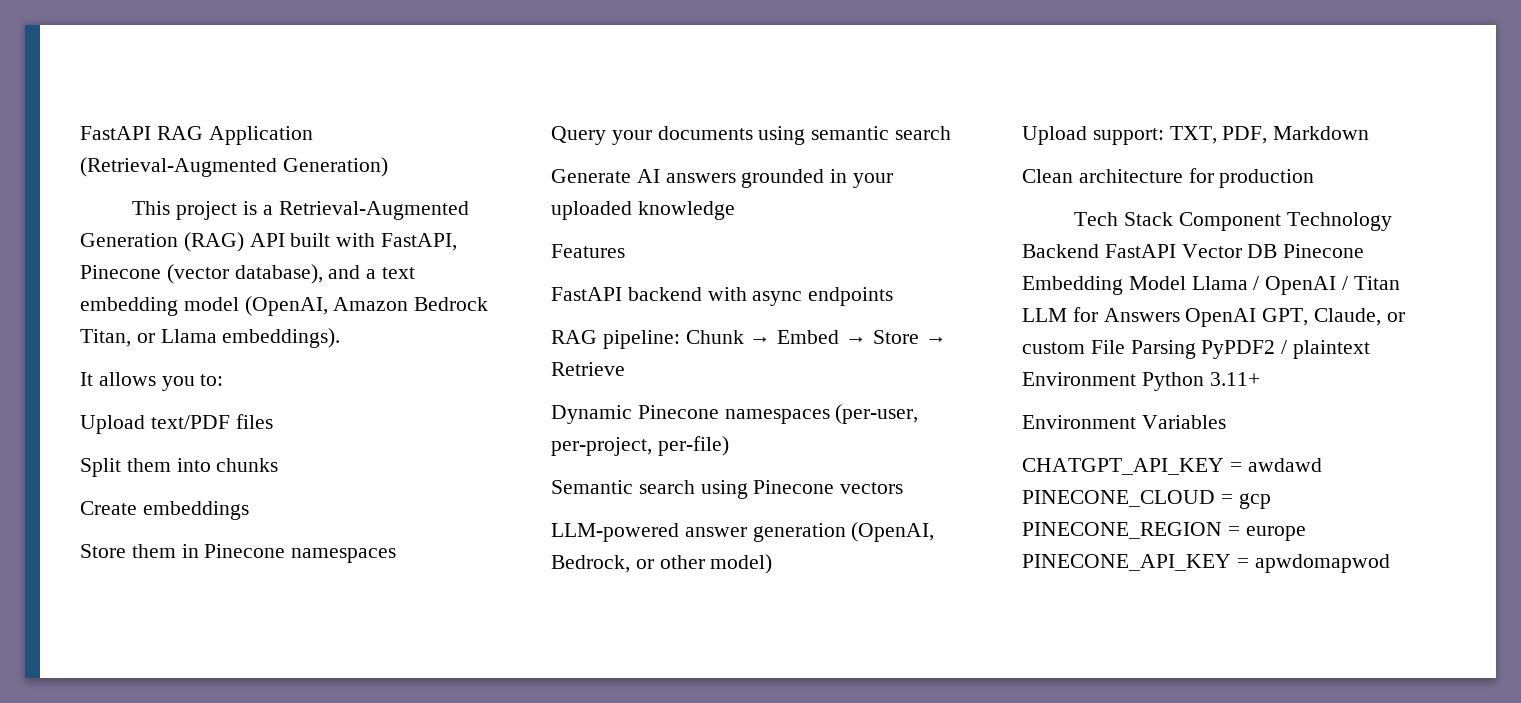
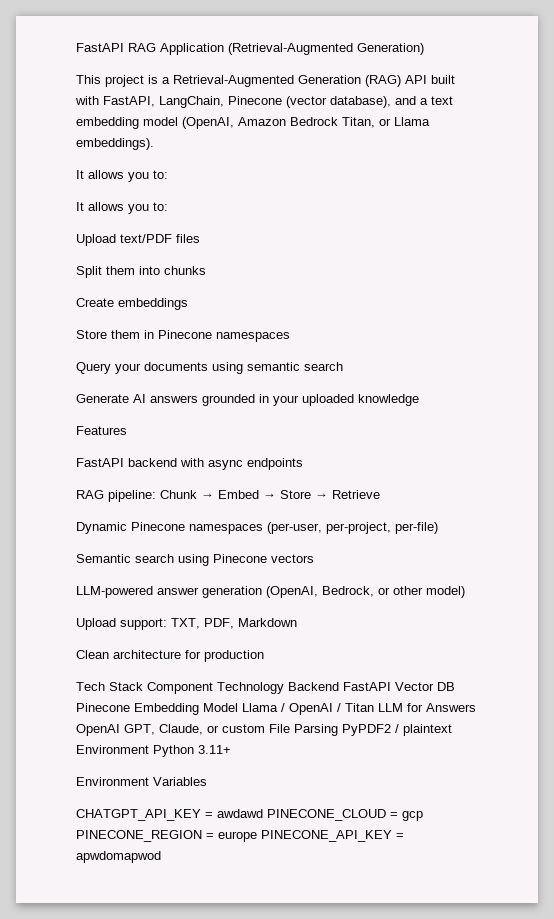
- This project is a Retrieval-Augmented Generation (RAG) API built with FastAPI, Pinecone (vector database), and a text embedding model (OpenAI, Amazon Bedrock Titan, or Llama embeddings).
+ This project is a Retrieval-Augmented Generation (RAG) API built with FastAPI, LangChain, Pinecone (vector database), and a text embedding model (OpenAI, Amazon Bedrock Titan, or Llama embeddings).
+ It allows you to:

